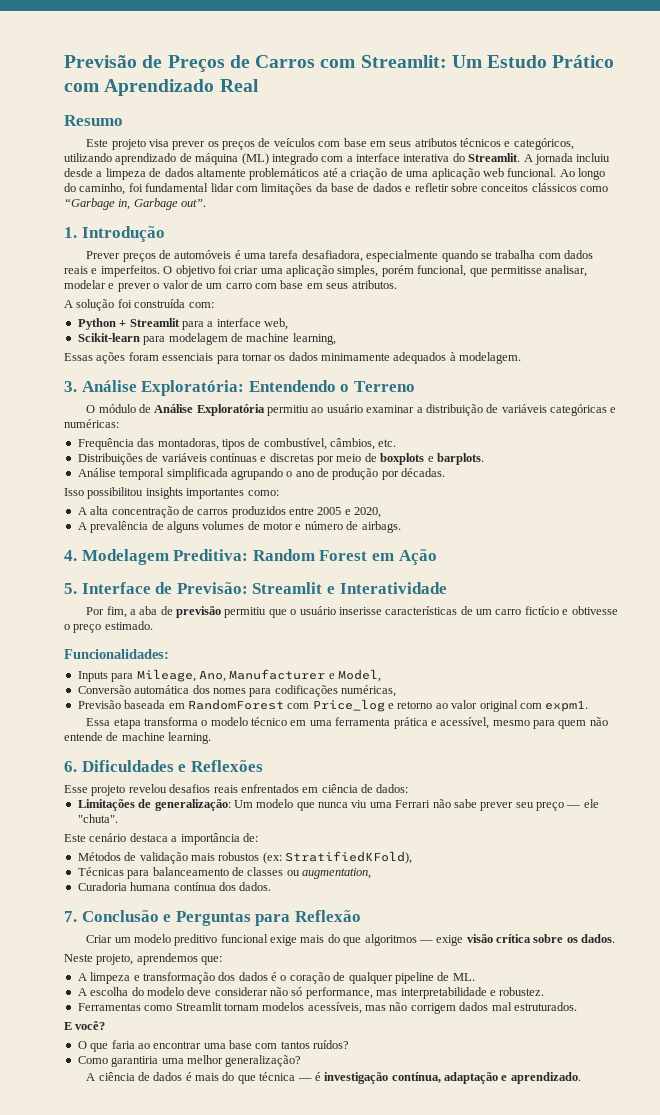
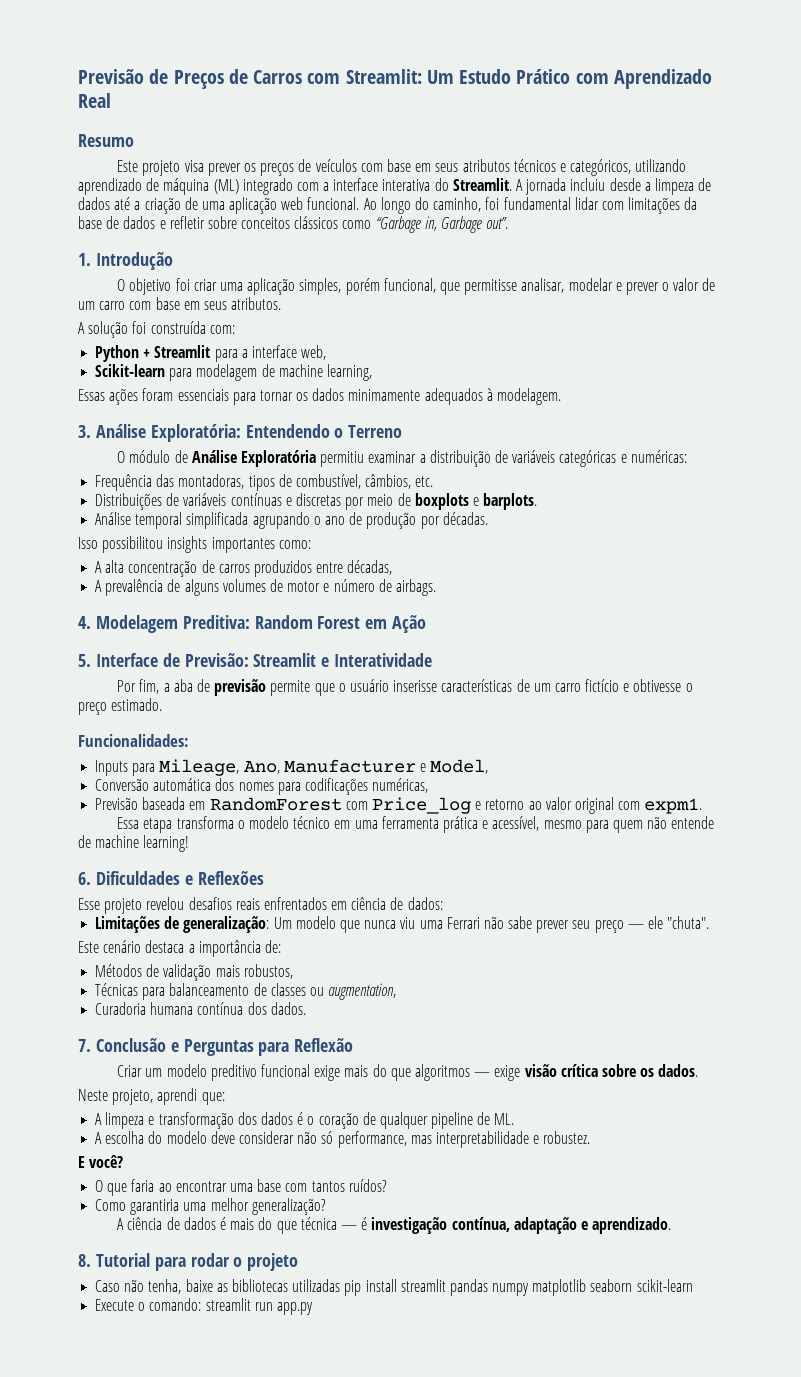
- A jornada incluiu desde a limpeza de dados altamente problemáticos até a criação de uma aplicação web funcional.
+ A jornada incluiu desde a limpeza de dados até a criação de uma aplicação web funcional.
- Prever preços de automóveis é uma tarefa desafiadora, especialmente quando se trabalha com dados reais e imperfeitos.
- O módulo de Análise Exploratória permitiu ao usuário examinar a distribuição de variáveis categóricas e numéricas:
+ O módulo de Análise Exploratória permitiu examinar a distribuição de variáveis categóricas e numéricas:
- A alta concentração de carros produzidos entre 2005 e 2020,
+ A alta concentração de carros produzidos entre décadas,
- Por fim, a aba de previsão permitiu que o usuário inserisse características de um carro fictício e obtivesse o preço estimado.
+ Por fim, a aba de previsão permite que o usuário inserisse características de um carro fictício e obtivesse o preço estimado.
- Essa etapa transforma o modelo técnico em uma ferramenta prática e acessível, mesmo para quem não entende de machine learning.
+ Essa etapa transforma o modelo técnico em uma ferramenta prática e acessível, mesmo para quem não entende de machine learning!
- Métodos de validação mais robustos (ex: StratifiedKFold),
+ Métodos de validação mais robustos,
- Neste projeto, aprendemos que:
+ Neste projeto, aprendi que:
- Ferramentas como Streamlit tornam modelos acessíveis, mas não corrigem dados mal estruturados.
+ 8. Tutorial para rodar o projeto
+ Caso não tenha, baixe as bibliotecas utilizadas pip install streamlit pandas numpy matplotlib seaborn scikit-learn
+ Execute o comando: streamlit run app.py

